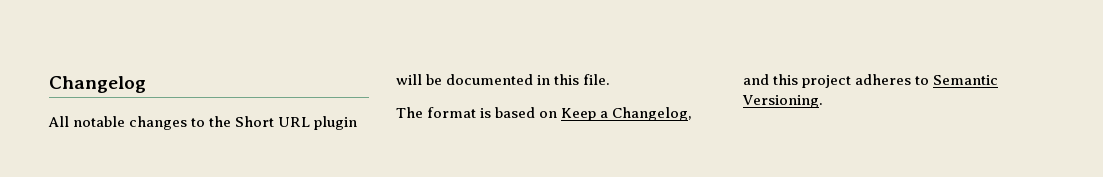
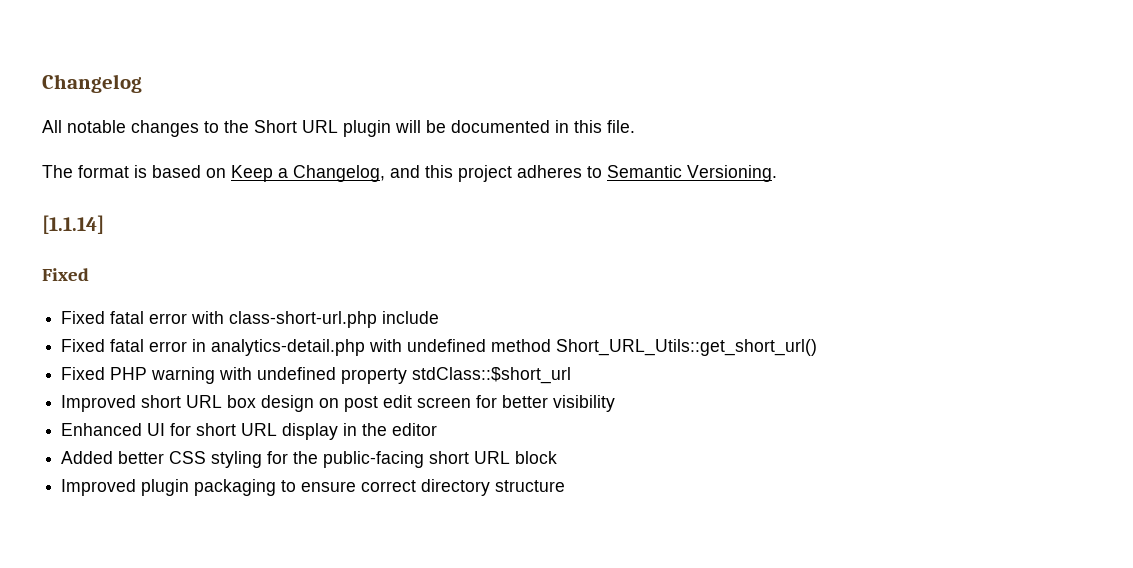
+ [1.1.14]
+ Fixed
+ Fixed fatal error with class-short-url.php include
+ Fixed fatal error in analytics-detail.php with undefined method Short_URL_Utils::get_short_url()
+ Fixed PHP warning with undefined property stdClass::$short_url
+ Improved short URL box design on post edit screen for better visibility
+ Enhanced UI for short URL display in the editor
+ Added better CSS styling for the public-facing short URL block
+ Improved plugin packaging to ensure correct directory structure

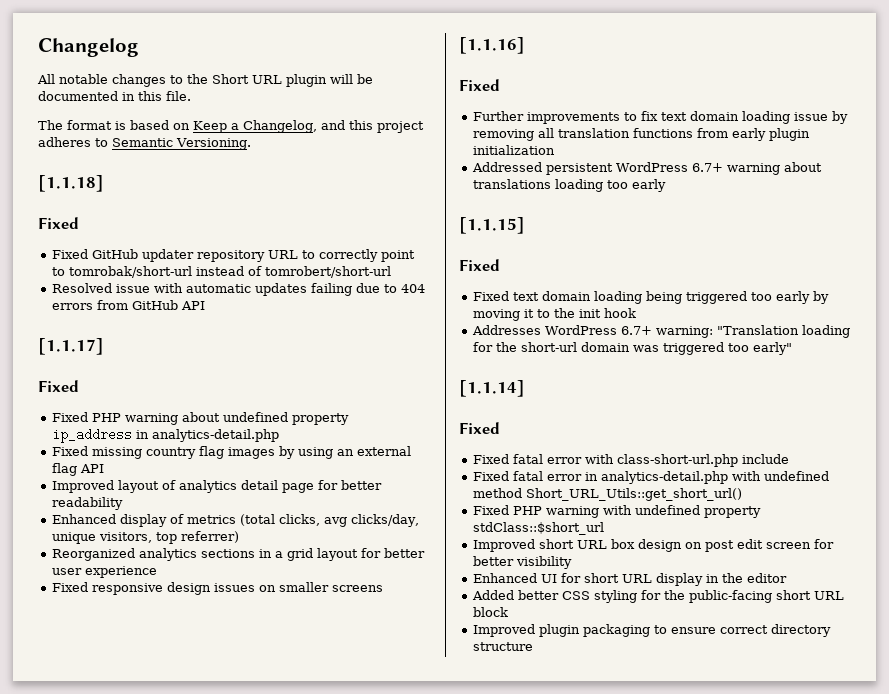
+ [1.1.18]
+ Fixed
+ Fixed GitHub updater repository URL to correctly point to tomrobak/short-url instead of tomrobert/short-url
+ Resolved issue with automatic updates failing due to 404 errors from GitHub API
+ [1.1.17]
+ Fixed
+ Fixed PHP warning about undefined property ip_address in analytics-detail.php
+ Fixed missing country flag images by using an external flag API
+ Improved layout of analytics detail page for better readability
+ Enhanced display of metrics (total clicks, avg clicks/day, unique visitors, top referrer)
+ Reorganized analytics sections in a grid layout for better user experience
+ Fixed responsive design issues on smaller screens
+ [1.1.16]
+ Fixed
+ Further improvements to fix text domain loading issue by removing all translation functions from early plugin initialization
+ Addressed persistent WordPress 6.7+ warning about translations loading too early
+ [1.1.15]
+ Fixed
+ Fixed text domain loading being triggered too early by moving it to the init hook
+ Addresses WordPress 6.7+ warning: "Translation loading for the short-url domain was triggered too early"

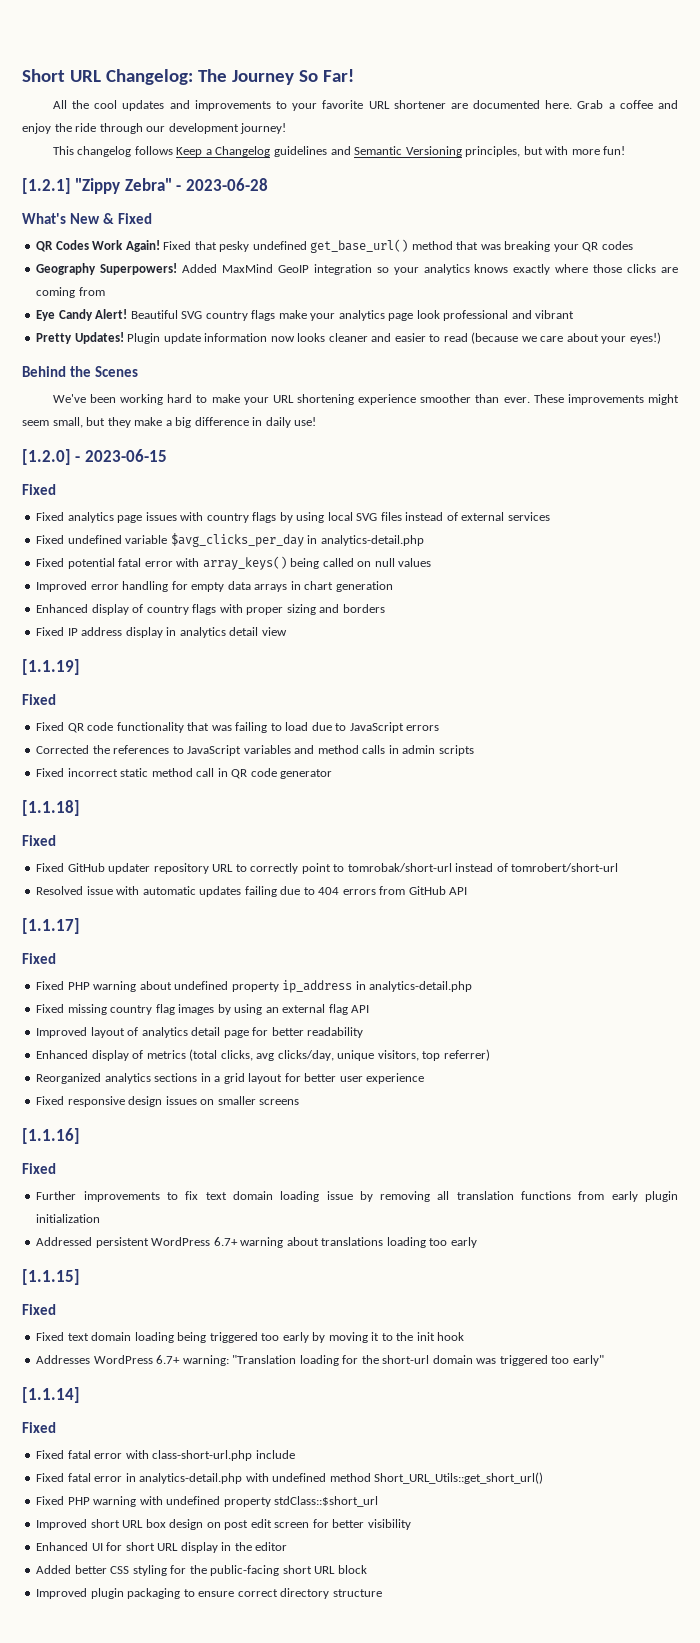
- Changelog
- All notable changes to the Short URL plugin will be documented in this file.
- The format is based on Keep a Changelog, and this project adheres to Semantic Versioning.
+ Short URL Changelog: The Journey So Far!
+ All the cool updates and improvements to your favorite URL shortener are documented here. Grab a coffee and enjoy the ride through our development journey!
+ This changelog follows Keep a Changelog guidelines and Semantic Versioning principles, but with more fun!
+ [1.2.1] "Zippy Zebra" - 2023-06-28
+ What's New & Fixed
+ QR Codes Work Again! Fixed that pesky undefined get_base_url() method that was breaking your QR codes
+ Geography Superpowers! Added MaxMind GeoIP integration so your analytics knows exactly where those clicks are coming from
+ Eye Candy Alert! Beautiful SVG country flags make your analytics page look professional and vibrant
+ Pretty Updates! Plugin update information now looks cleaner and easier to read (because we care about your eyes!)
+ Behind the Scenes
+ We've been working hard to make your URL shortening experience smoother than ever. These improvements might seem small, but they make a big difference in daily use!
+ [1.2.0] - 2023-06-15
+ Fixed
+ Fixed analytics page issues with country flags by using local SVG files instead of external services
+ Fixed undefined variable $avg_clicks_per_day in analytics-detail.php
+ Fixed potential fatal error with array_keys() being called on null values
+ Improved error handling for empty data arrays in chart generation
+ Enhanced display of country flags with proper sizing and borders
+ Fixed IP address display in analytics detail view
+ [1.1.19]
+ Fixed
+ Fixed QR code functionality that was failing to load due to JavaScript errors
+ Corrected the references to JavaScript variables and method calls in admin scripts
+ Fixed incorrect static method call in QR code generator

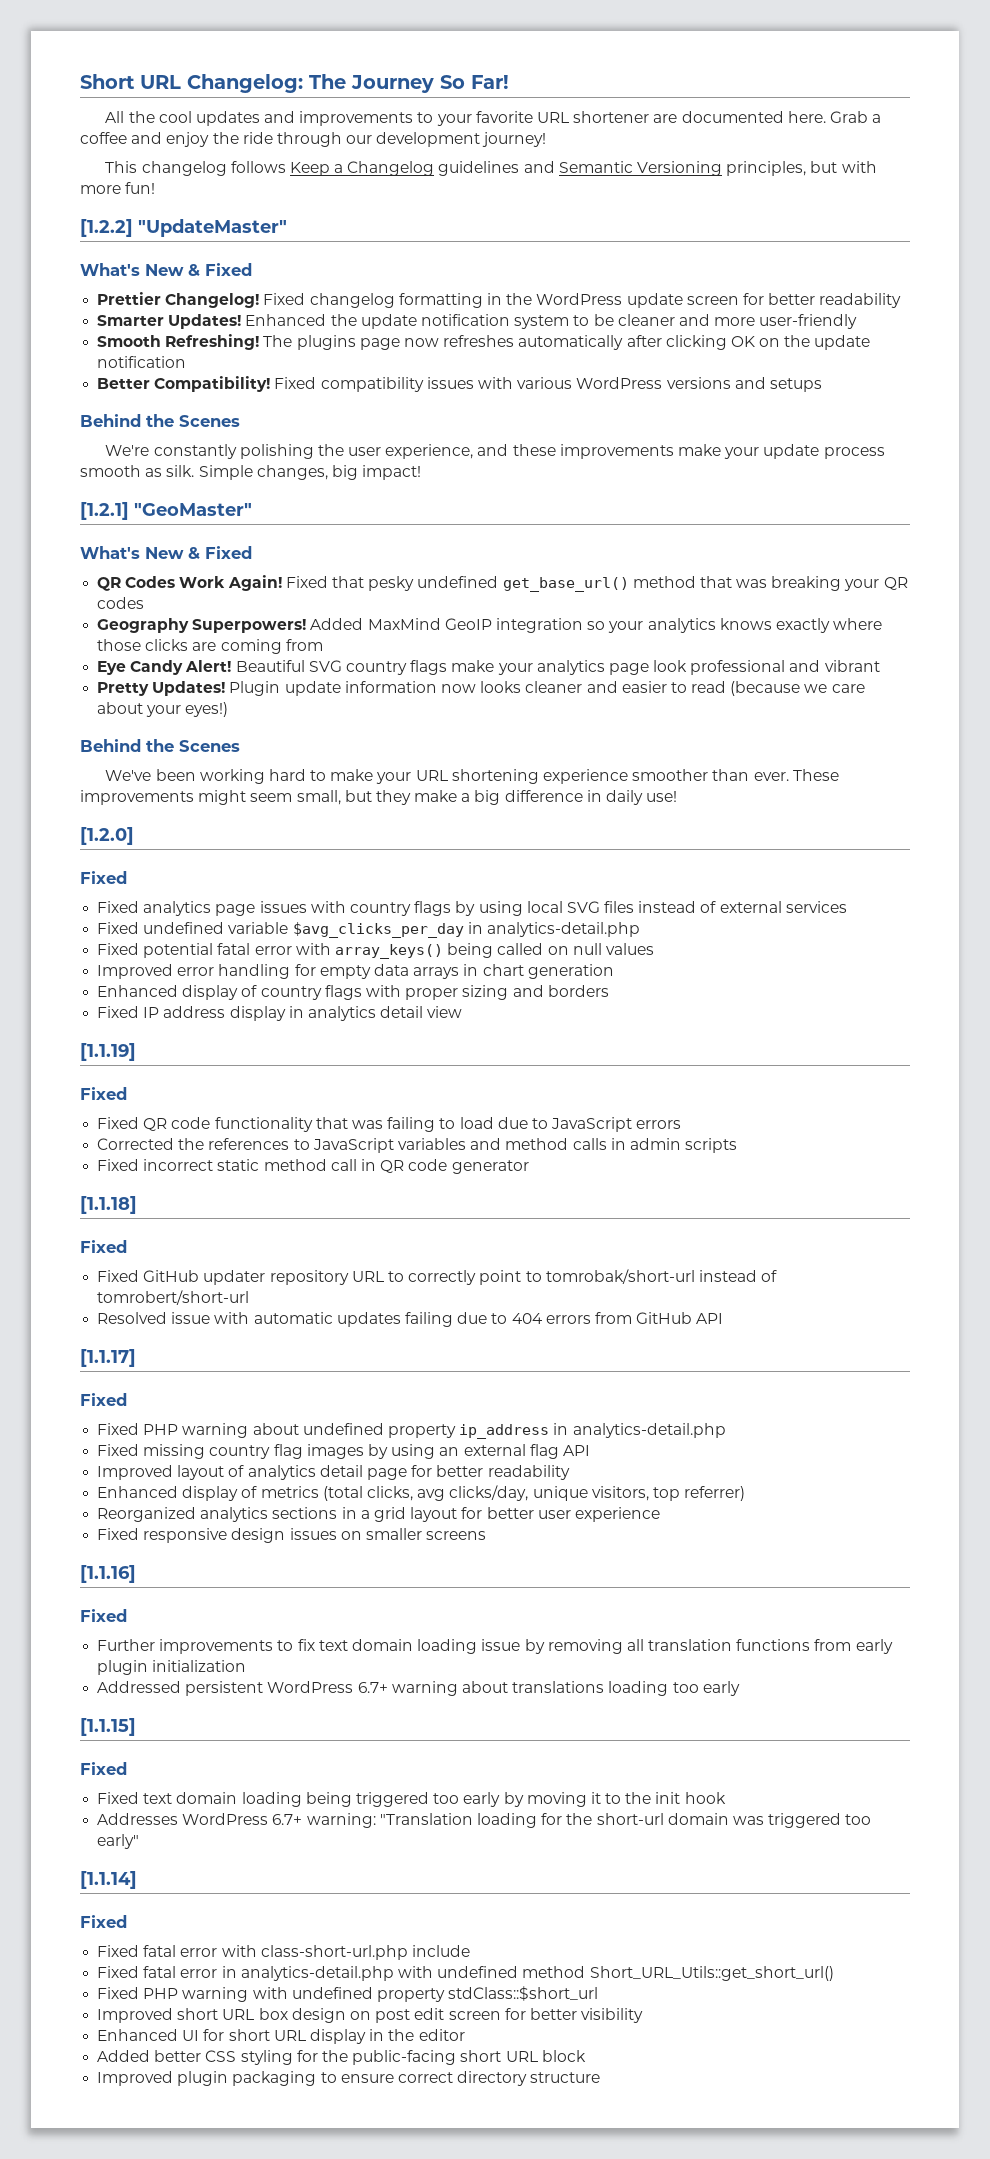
- [1.2.1] "Zippy Zebra" - 2023-06-28
+ [1.2.2] "UpdateMaster"
+ What's New & Fixed
+ Prettier Changelog! Fixed changelog formatting in the WordPress update screen for better readability
+ Smarter Updates! Enhanced the update notification system to be cleaner and more user-friendly
+ Smooth Refreshing! The plugins page now refreshes automatically after clicking OK on the update notification
+ Better Compatibility! Fixed compatibility issues with various WordPress versions and setups
+ Behind the Scenes
+ We're constantly polishing the user experience, and these improvements make your update process smooth as silk. Simple changes, big impact!
+ [1.2.1] "GeoMaster"
- [1.2.0] - 2023-06-15
+ [1.2.0]

